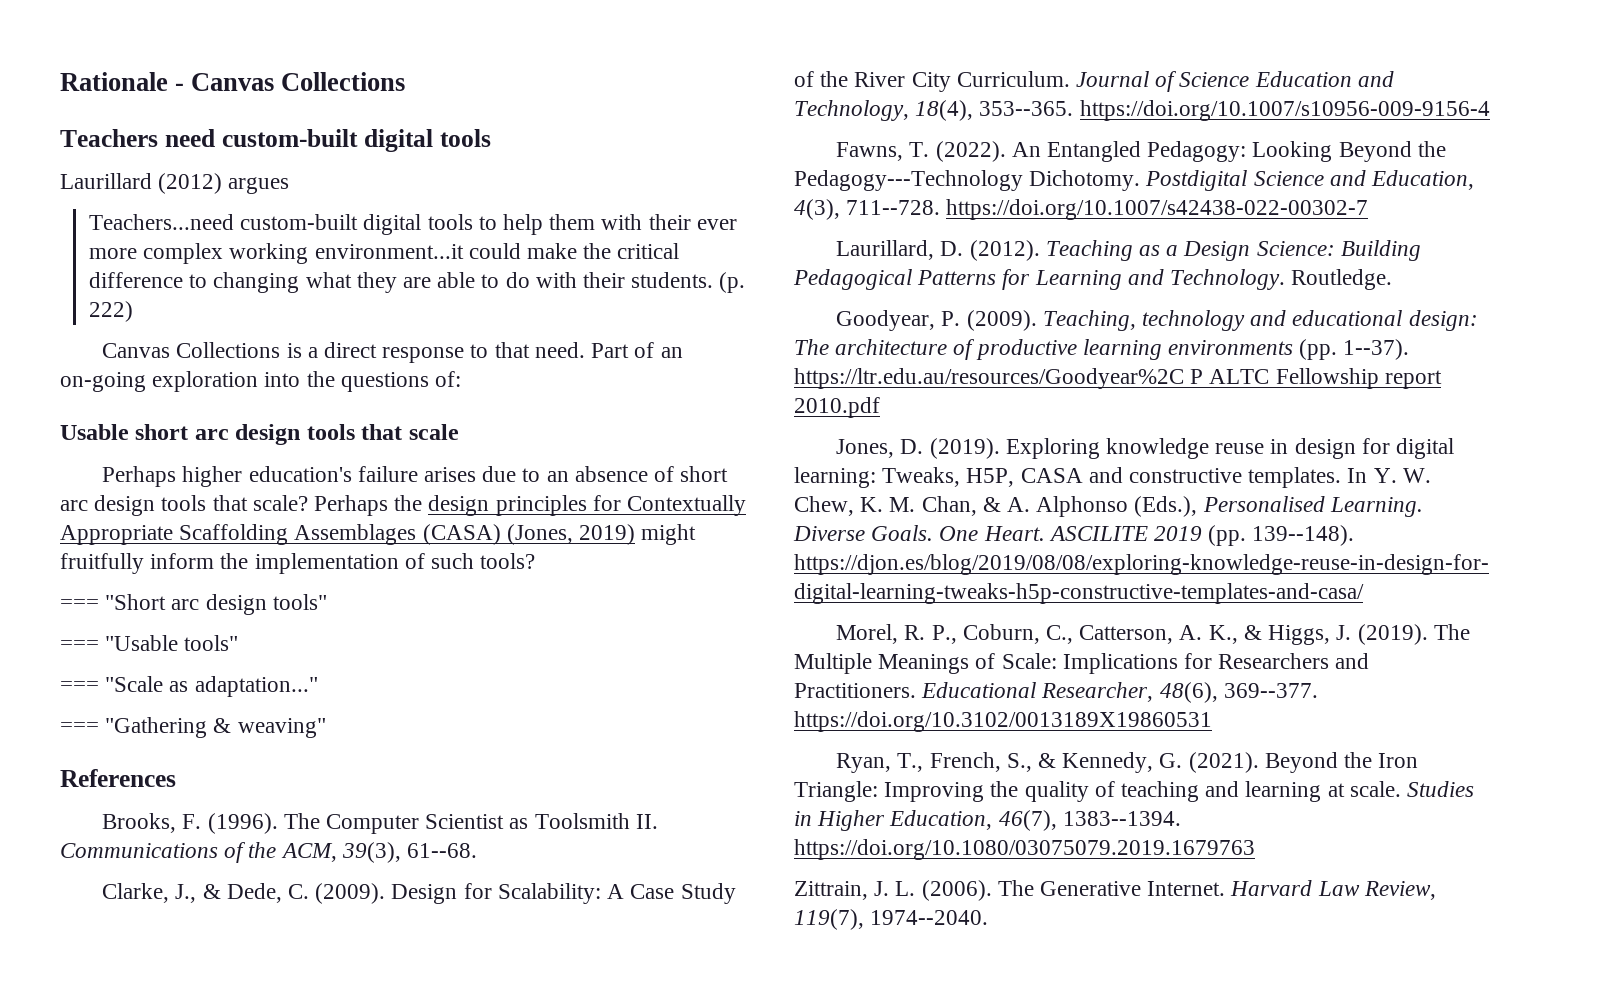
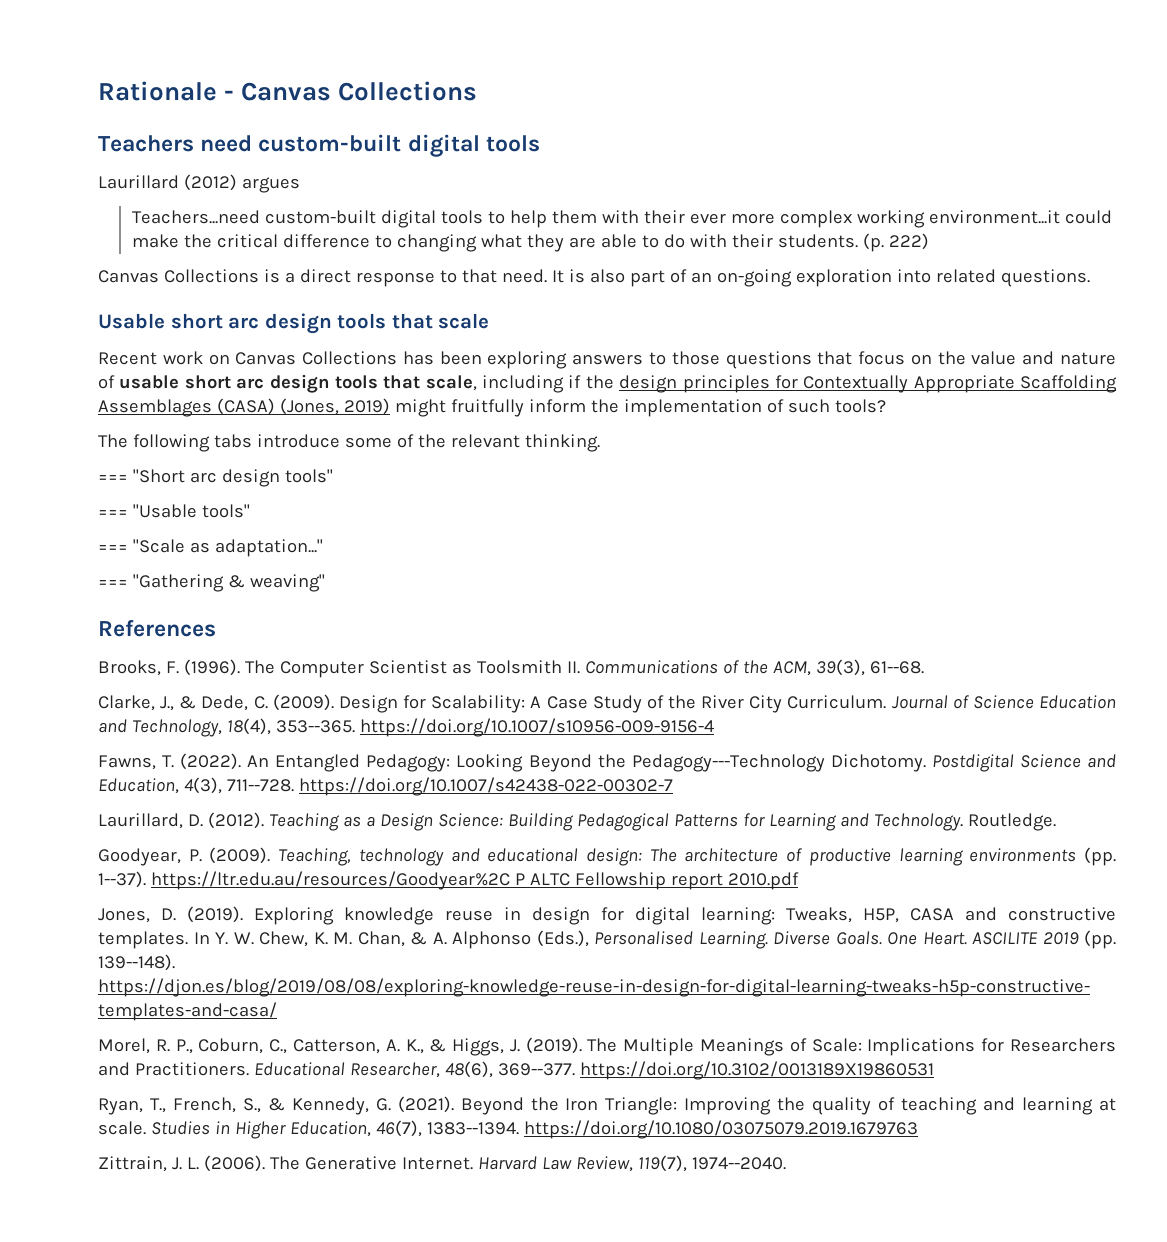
- Part of an on-going exploration into the questions of:
+ It is also part of an on-going exploration into related questions.
- Perhaps higher education's failure arises due to an absence of short arc design tools that scale? Perhaps the design principles for Contextually Appropriate Scaffolding Assemblages (CASA) (Jones, 2019) might fruitfully inform the implementation of such tools?
+ Recent work on Canvas Collections has been exploring answers to those questions that focus on the value and nature of usable short arc design tools that scale, including if the design principles for Contextually Appropriate Scaffolding Assemblages (CASA) (Jones, 2019) might fruitfully inform the implementation of such tools?
+ The following tabs introduce some of the relevant thinking.

